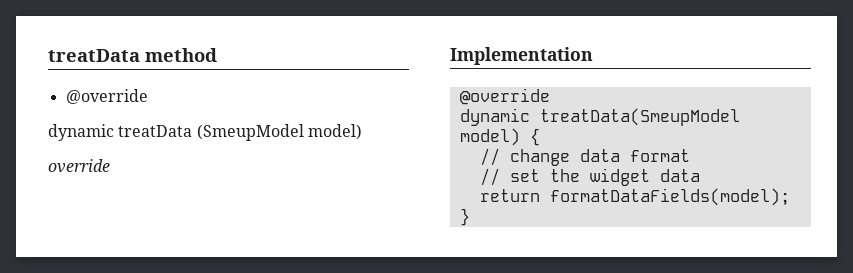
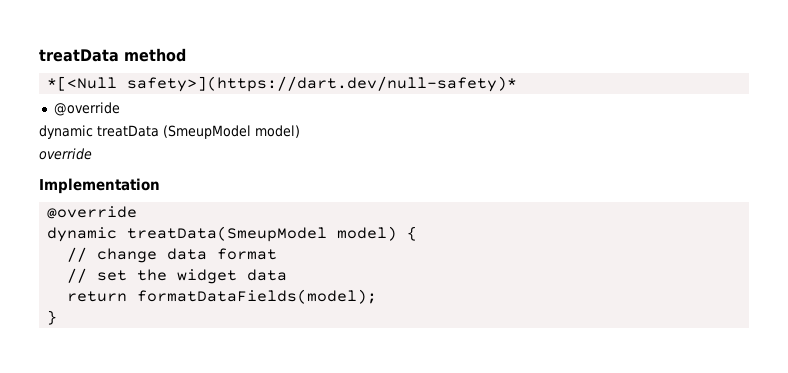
+ *[<Null safety>](https://dart.dev/null-safety)*

